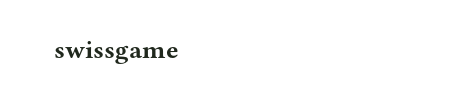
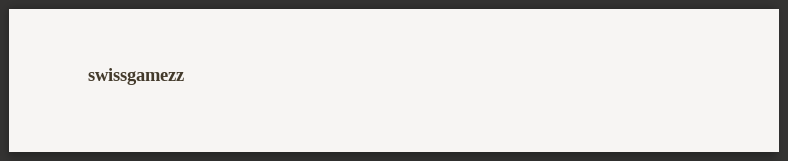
- swissgame
+ swissgamezz

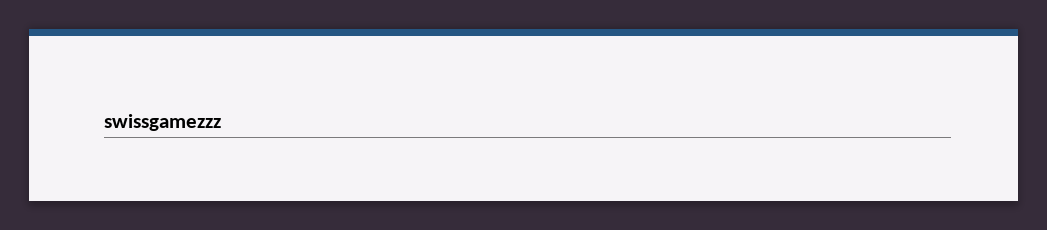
- swissgamezz
+ swissgamezzz

